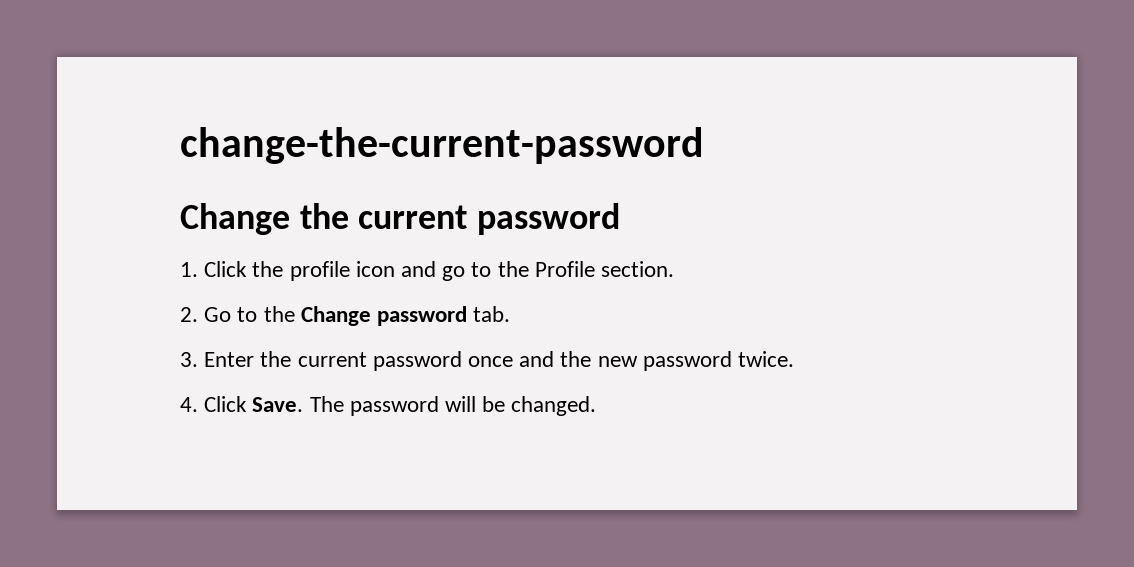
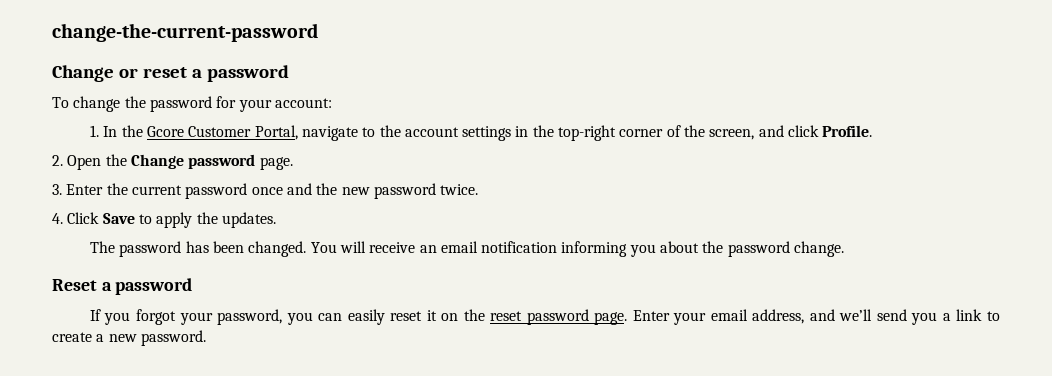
- Change the current password
- 1. Click the profile icon and go to the Profile section.
+ Change or reset a password
+ To change the password for your account:
+ 1. In the Gcore Customer Portal, navigate to the account settings in the top-right corner of the screen, and click Profile.
- 2. Go to the Change password tab.
+ 2. Open the Change password page.
- 4. Click Save. The password will be changed.
+ 4. Click Save to apply the updates.
+ The password has been changed. You will receive an email notification informing you about the password change.
+ Reset a password
+ If you forgot your password, you can easily reset it on the reset password page. Enter your email address, and we’ll send you a link to create a new password.

